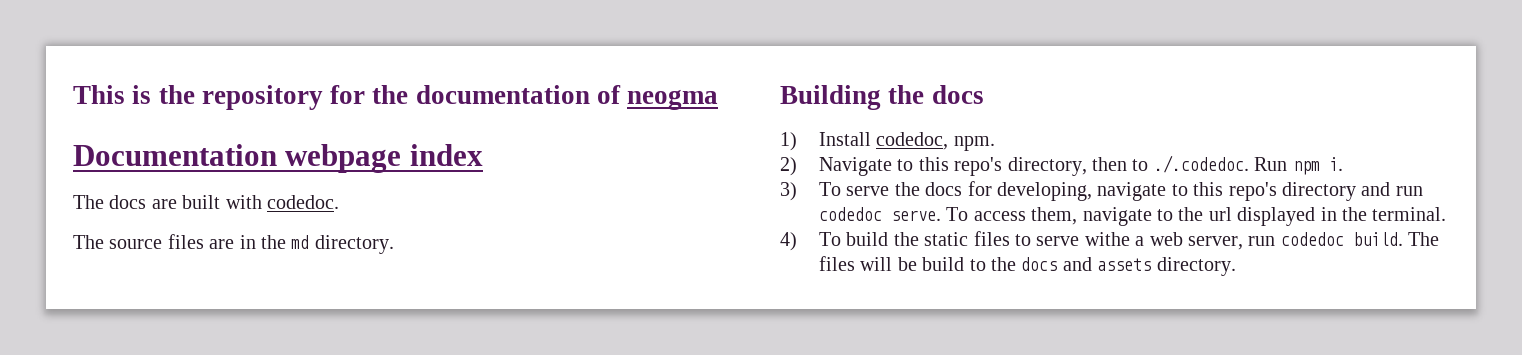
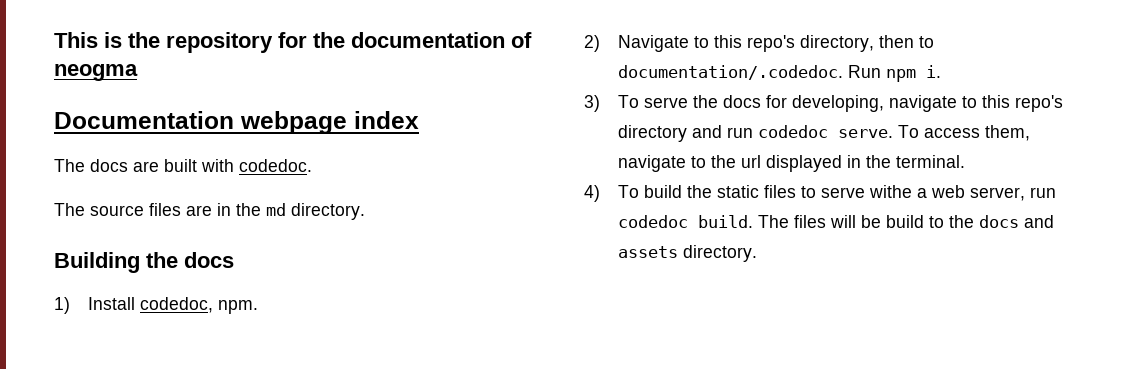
- 2) Navigate to this repo's directory, then to ./.codedoc. Run npm i.
+ 2) Navigate to this repo's directory, then to documentation/.codedoc. Run npm i.

